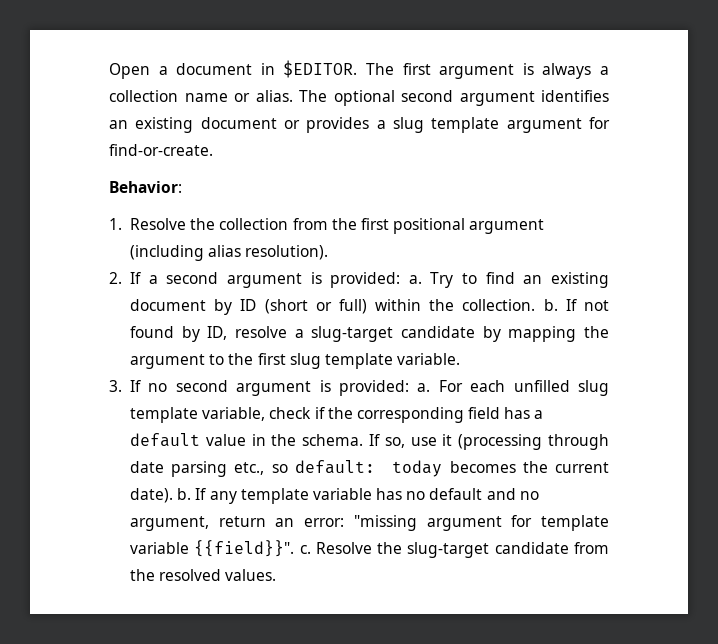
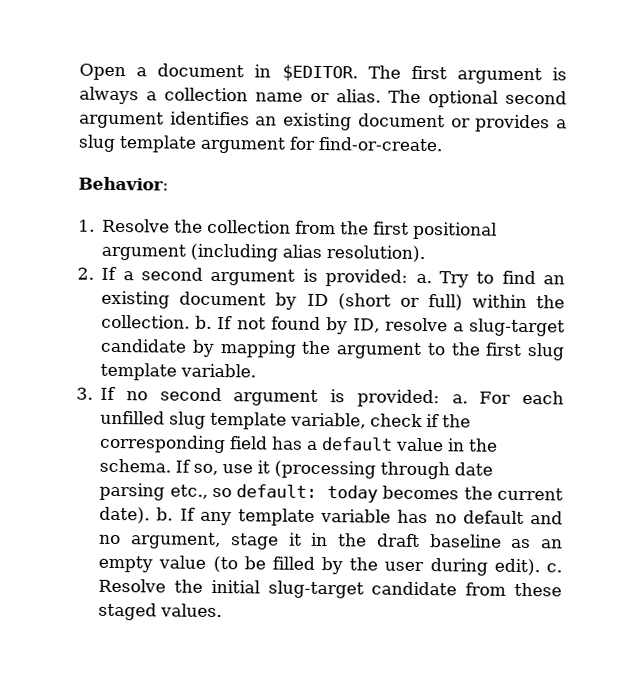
- If any template variable has no default and no argument, return an error: "missing argument for template variable {{field}}". c.
+ If any template variable has no default and no argument, stage it in the draft baseline as an empty value (to be filled by the user during edit). c.
- Resolve the slug-target candidate from the resolved values.
+ Resolve the initial slug-target candidate from these staged values.

